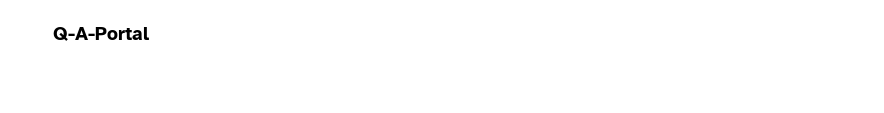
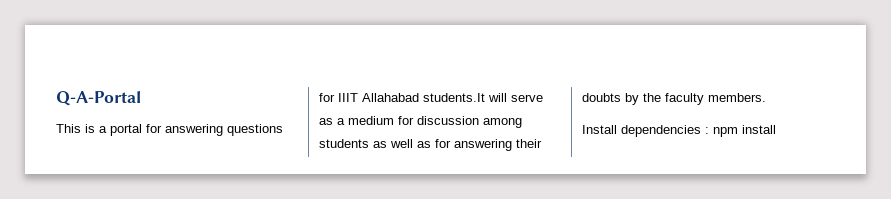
+ This is a portal for answering questions for IIIT Allahabad students.It will serve as a medium for discussion among students as well as for answering their doubts by the faculty members.
+ Install dependencies : npm install

